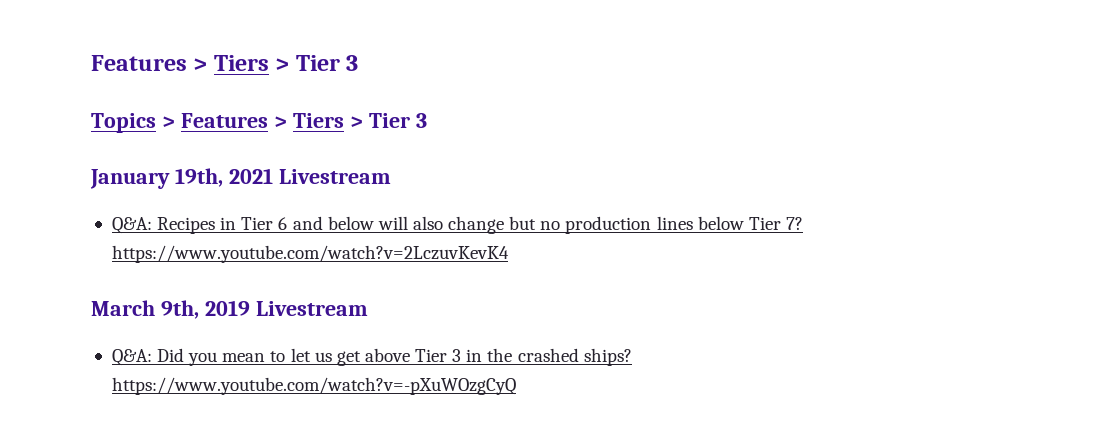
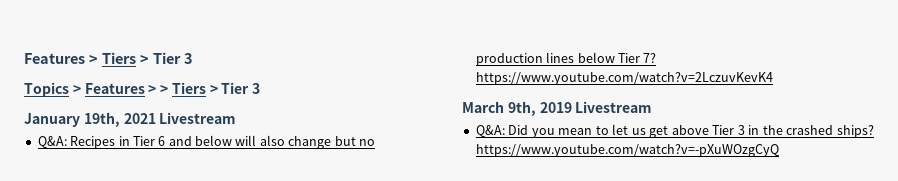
- Topics > Features > Tiers > Tier 3
+ Topics > Features > > Tiers > Tier 3

